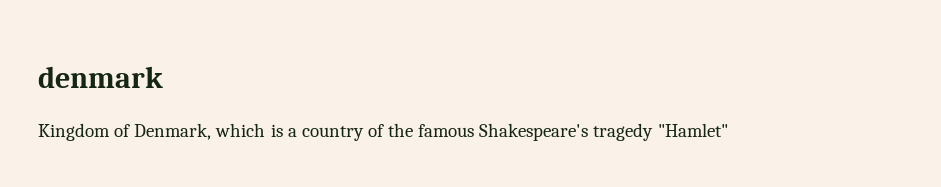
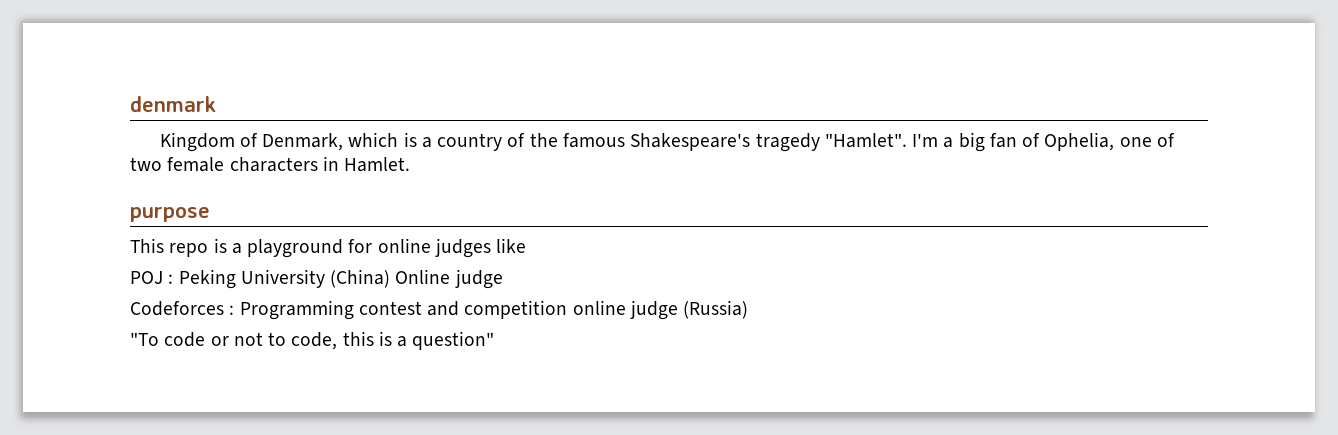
- Kingdom of Denmark, which is a country of the famous Shakespeare's tragedy "Hamlet"
+ Kingdom of Denmark, which is a country of the famous Shakespeare's tragedy "Hamlet". I'm a big fan of Ophelia, one of two female characters in Hamlet.
+ purpose
+ This repo is a playground for online judges like
+ POJ : Peking University (China) Online judge
+ Codeforces : Programming contest and competition online judge (Russia)
+ "To code or not to code, this is a question"

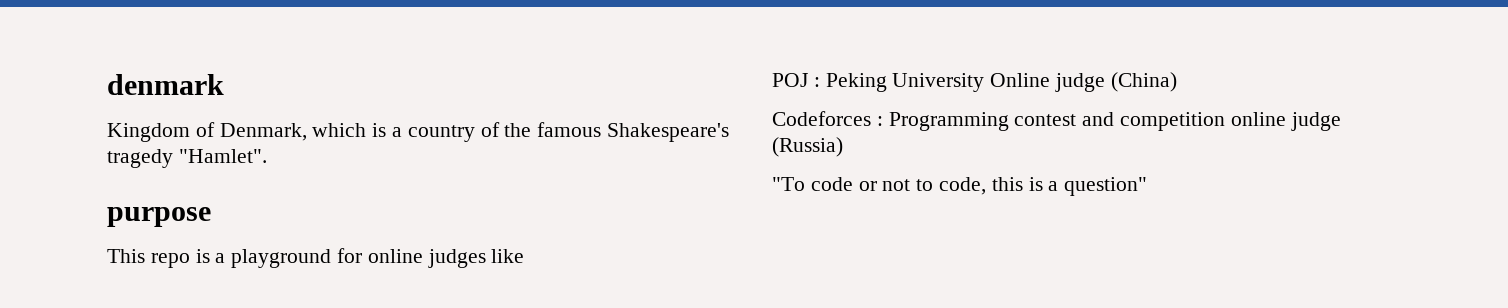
- I'm a big fan of Ophelia, one of two female characters in Hamlet.
- POJ : Peking University (China) Online judge
+ POJ : Peking University Online judge (China)

